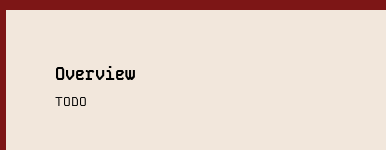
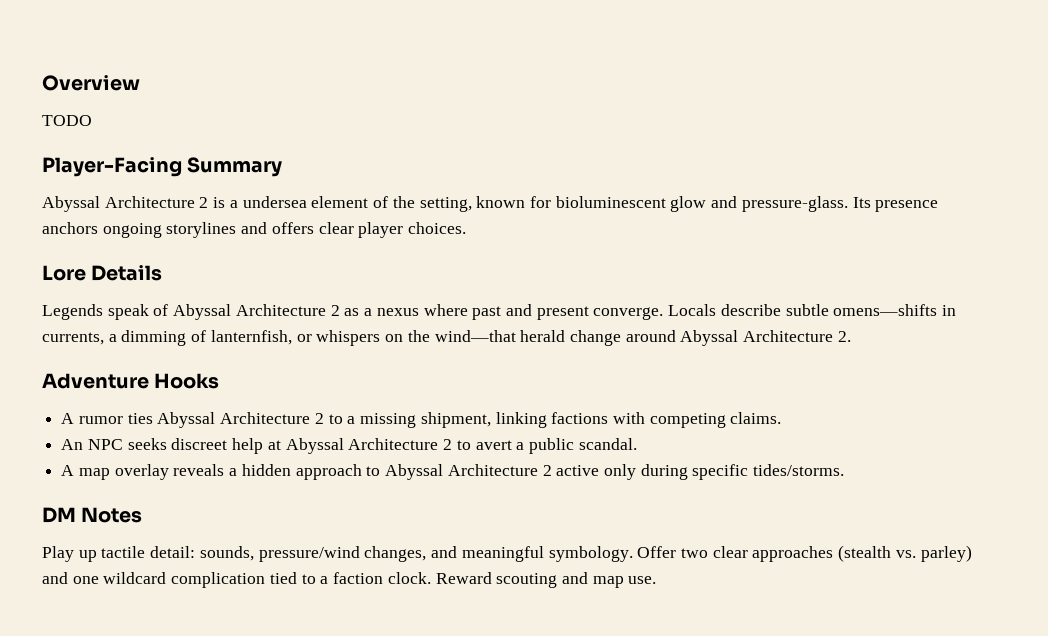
+ Player-Facing Summary
+ Abyssal Architecture 2 is a undersea element of the setting, known for bioluminescent glow and pressure-glass. Its presence anchors ongoing storylines and offers clear player choices.
+ Lore Details
+ Legends speak of Abyssal Architecture 2 as a nexus where past and present converge. Locals describe subtle omens—shifts in currents, a dimming of lanternfish, or whispers on the wind—that herald change around Abyssal Architecture 2.
+ Adventure Hooks
+ A rumor ties Abyssal Architecture 2 to a missing shipment, linking factions with competing claims.
+ An NPC seeks discreet help at Abyssal Architecture 2 to avert a public scandal.
+ A map overlay reveals a hidden approach to Abyssal Architecture 2 active only during specific tides/storms.
+ DM Notes
+ Play up tactile detail: sounds, pressure/wind changes, and meaningful symbology. Offer two clear approaches (stealth vs. parley) and one wildcard complication tied to a faction clock. Reward scouting and map use.

